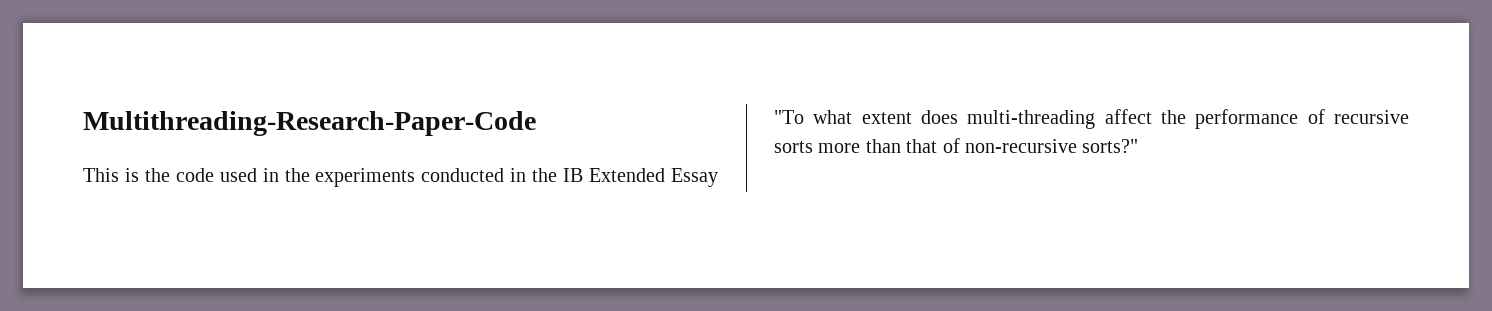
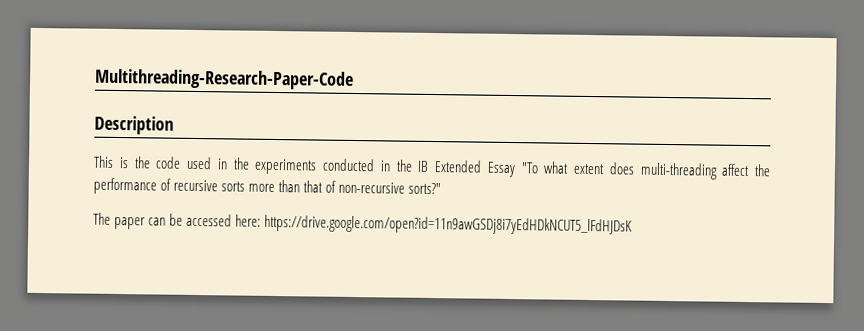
+ Description
+ The paper can be accessed here: https://drive.google.com/open?id=11n9awGSDj8i7yEdHDkNCUT5_lFdHJDsK

